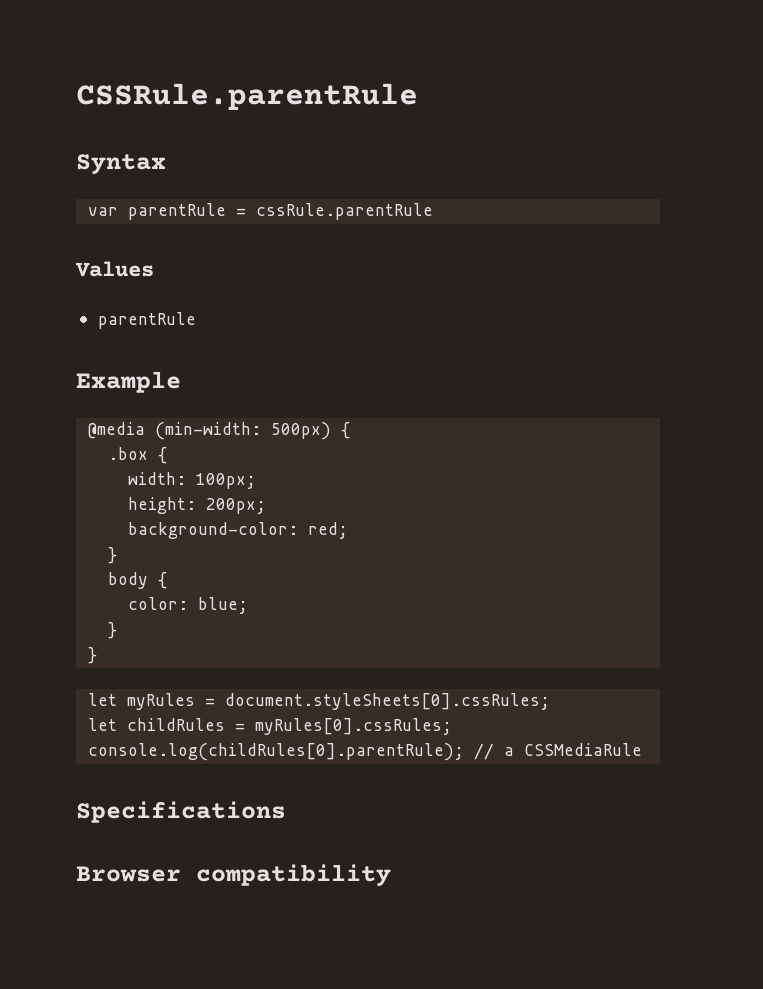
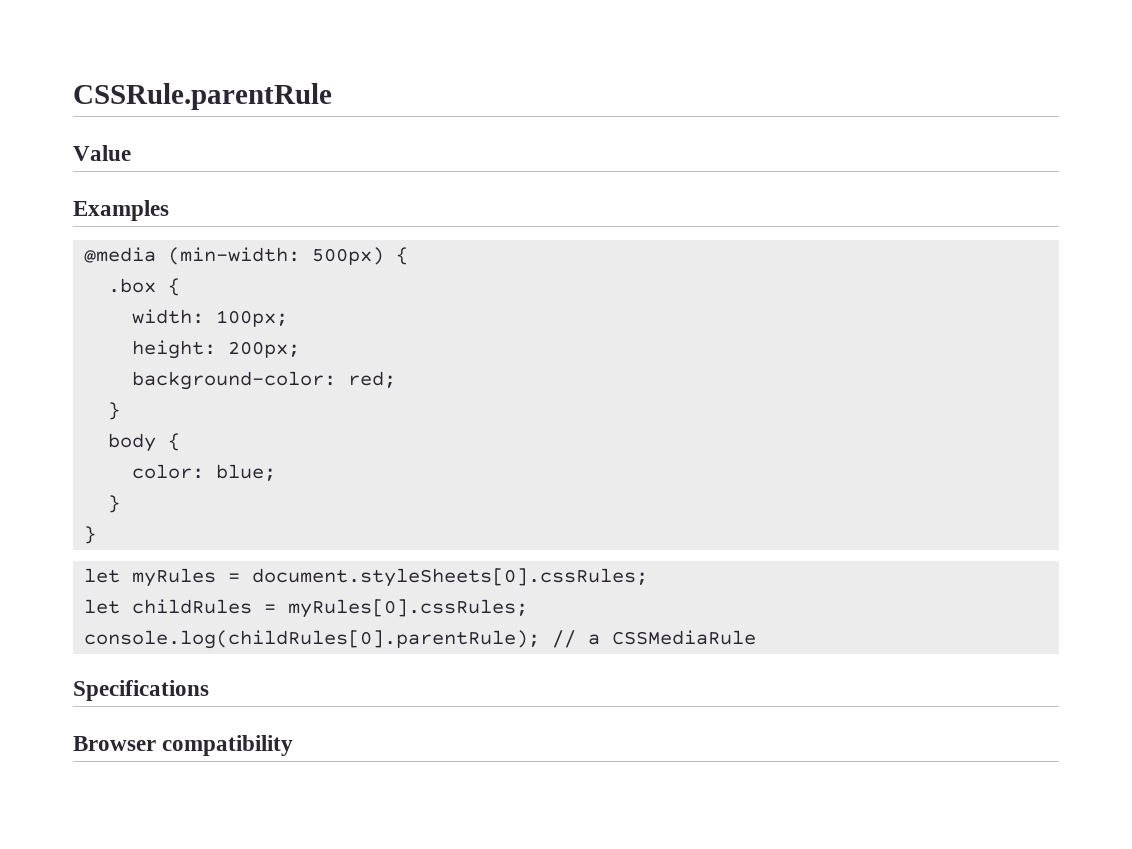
- Syntax
- var parentRule = cssRule.parentRule
- Values
- parentRule
- Example
+ Value
+ Examples

